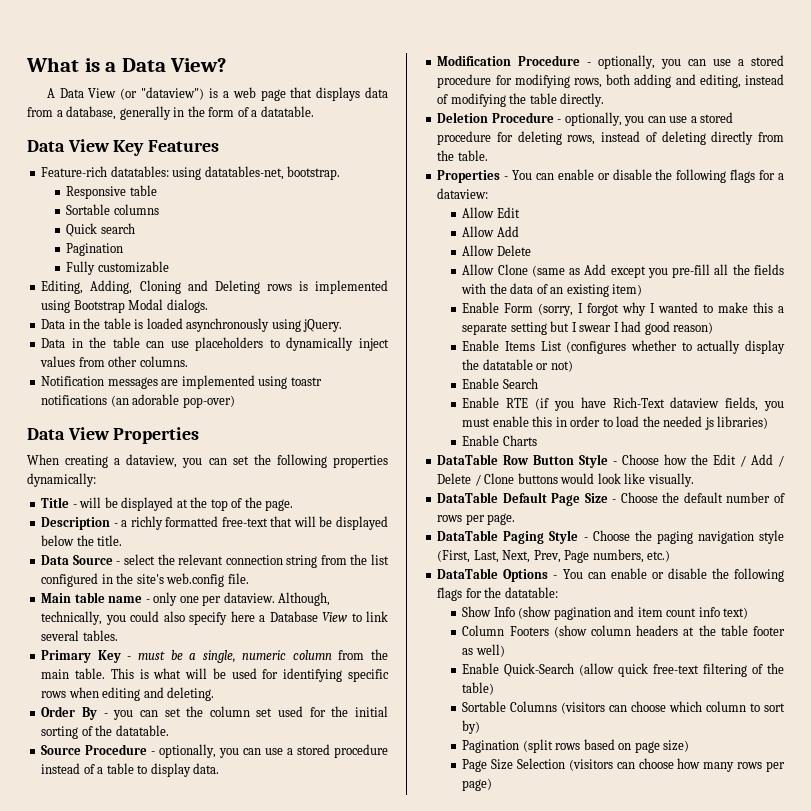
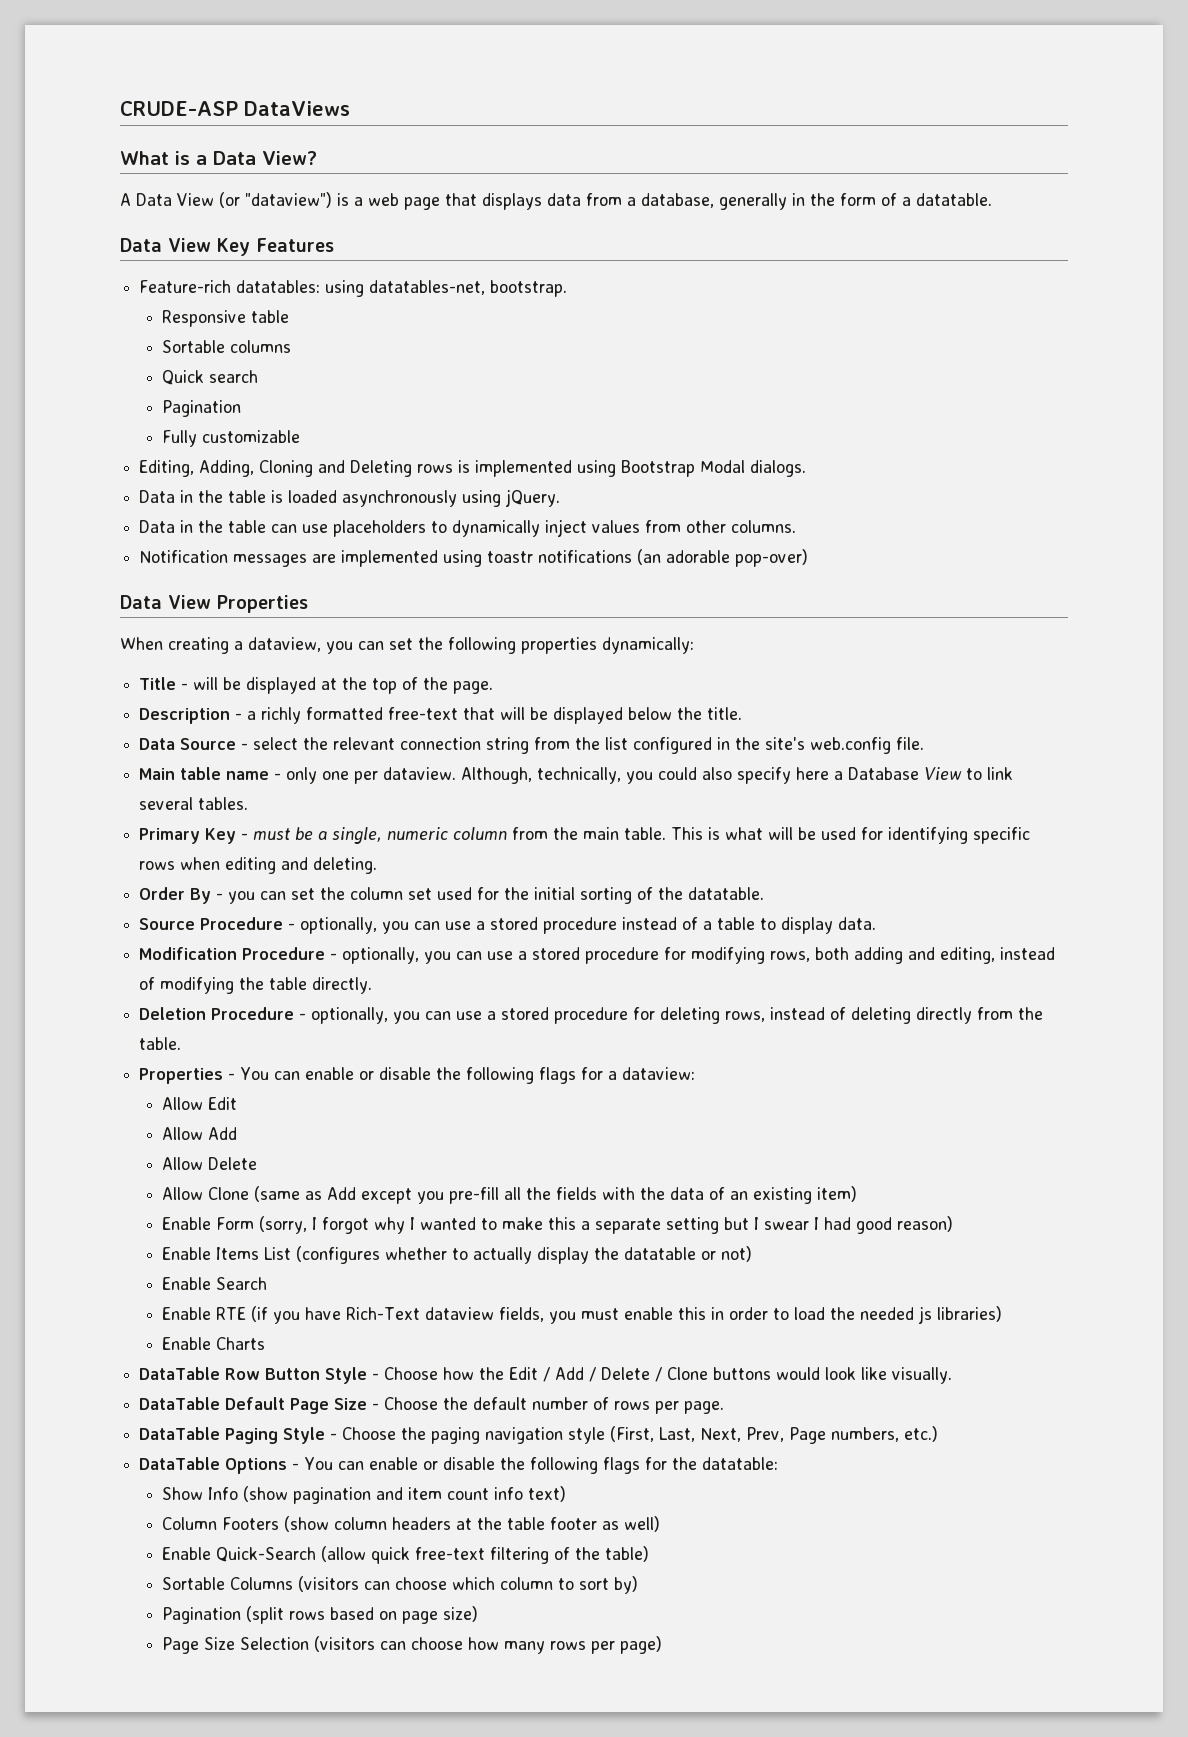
+ CRUDE-ASP DataViews

